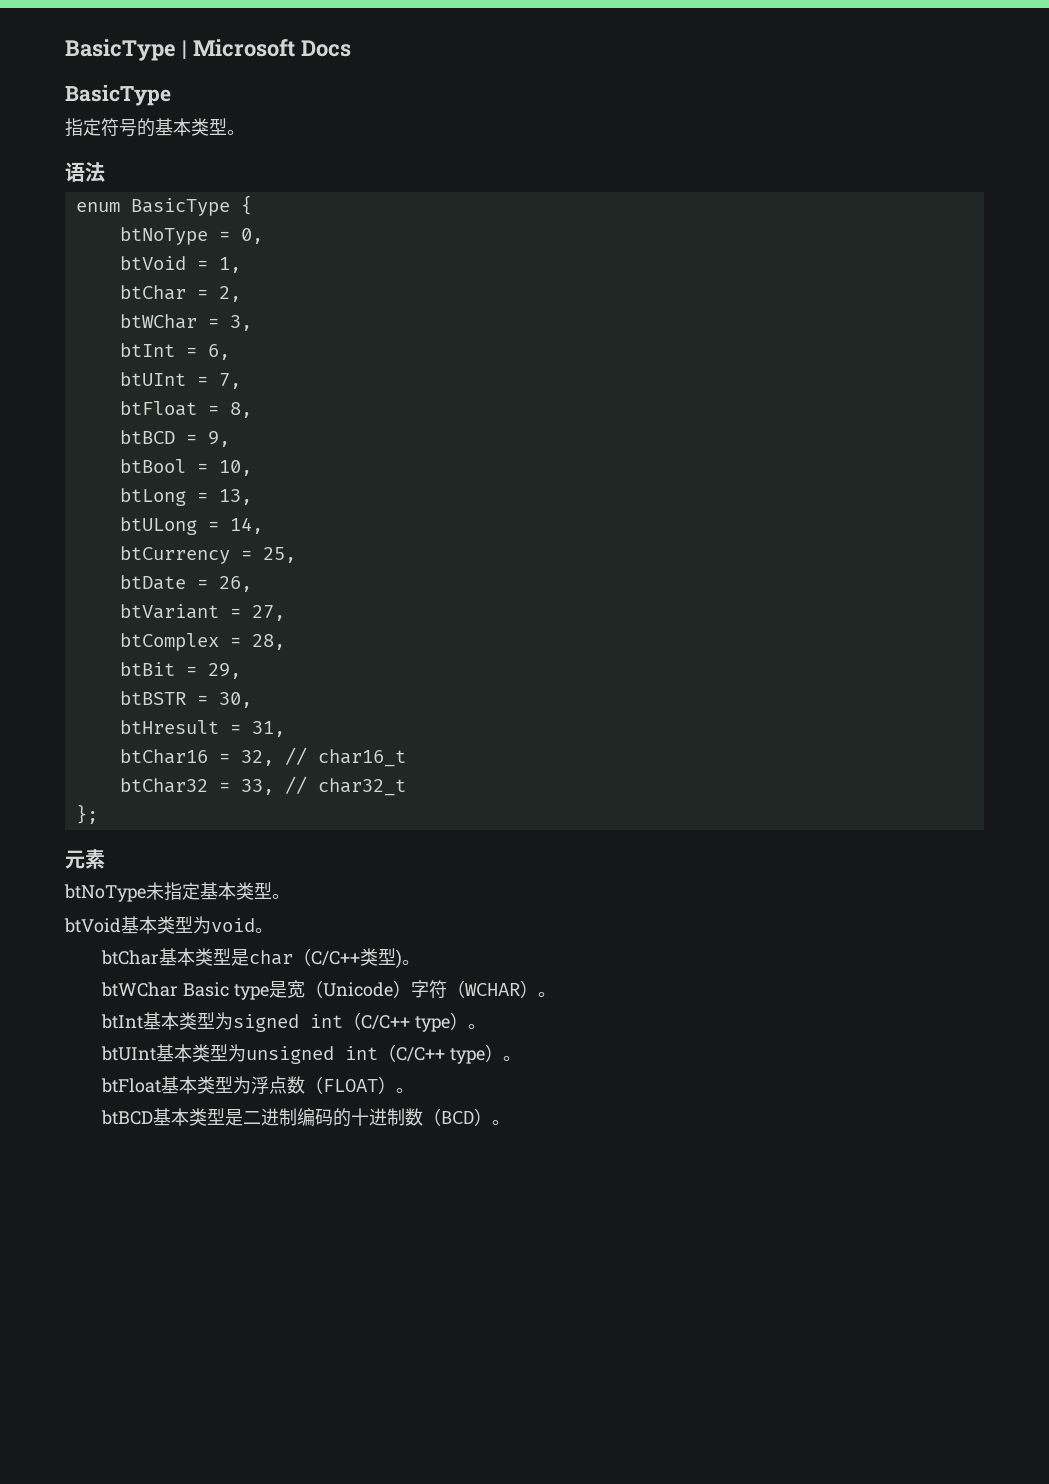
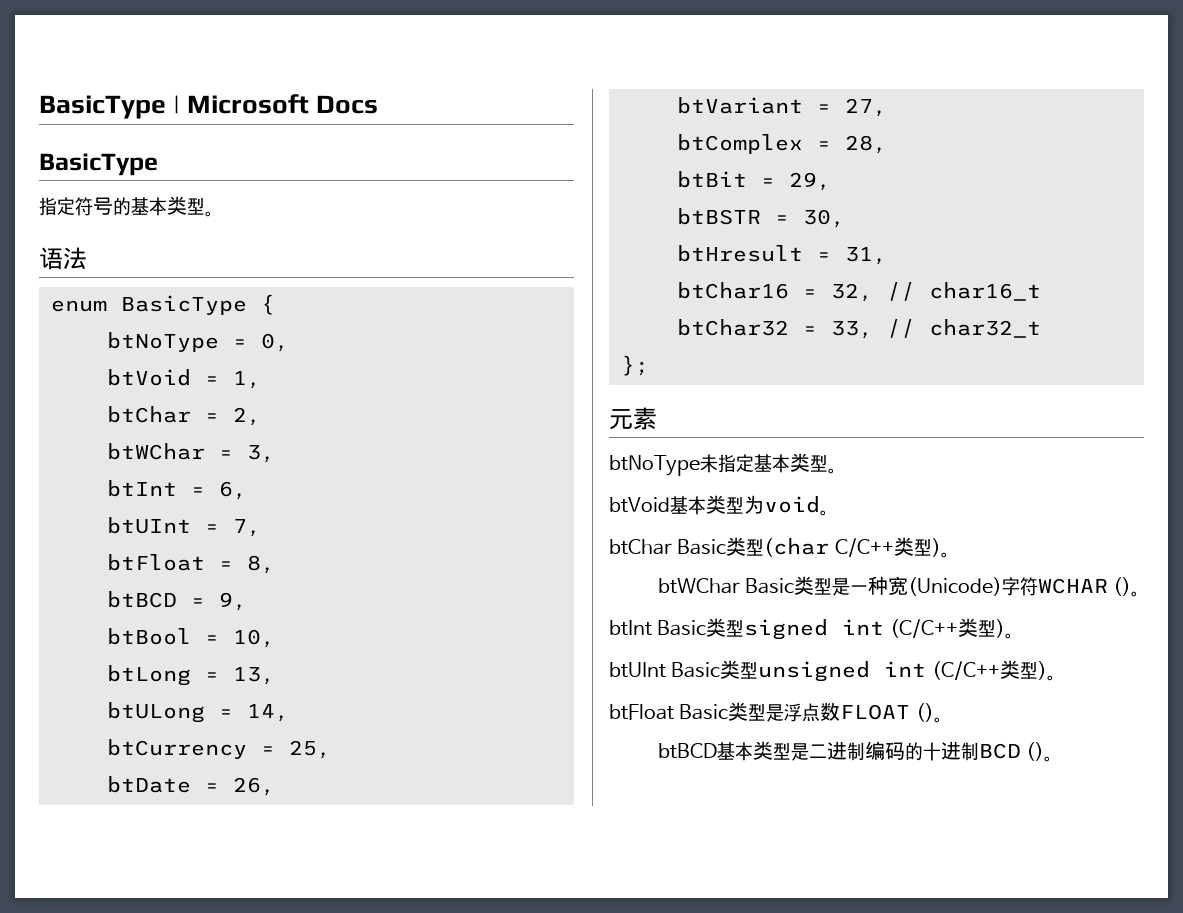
- btChar基本类型是char（C/C++类型)。
+ btChar Basic类型(char C/C++类型)。
- btWChar Basic type是宽（Unicode）字符（WCHAR）。
- btInt基本类型为signed int（C/C++ type）。
- btUInt基本类型为unsigned int（C/C++ type）。
- btFloat基本类型为浮点数（FLOAT）。
+ btWChar Basic类型是一种宽(Unicode)字符WCHAR ()。
+ btInt Basic类型signed int (C/C++类型)。
+ btUInt Basic类型unsigned int (C/C++类型)。
+ btFloat Basic类型是浮点数FLOAT ()。
- btBCD基本类型是二进制编码的十进制数（BCD）。
+ btBCD基本类型是二进制编码的十进制BCD ()。

